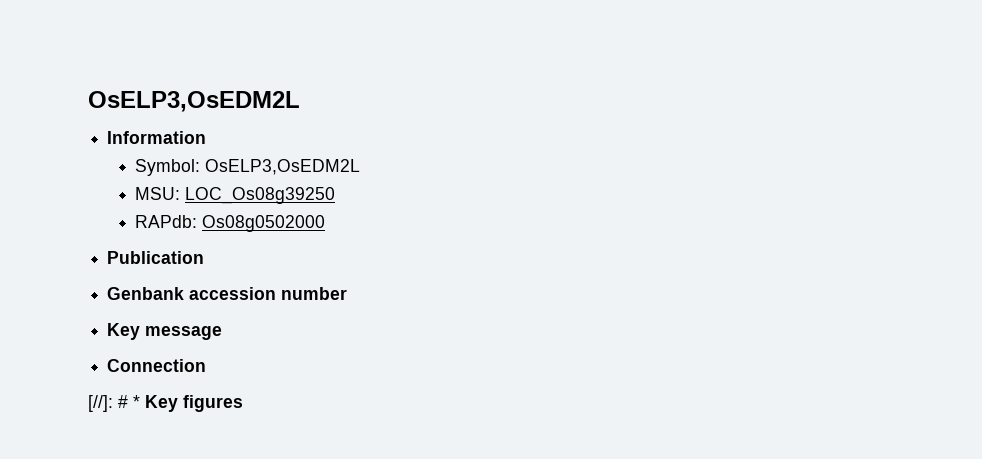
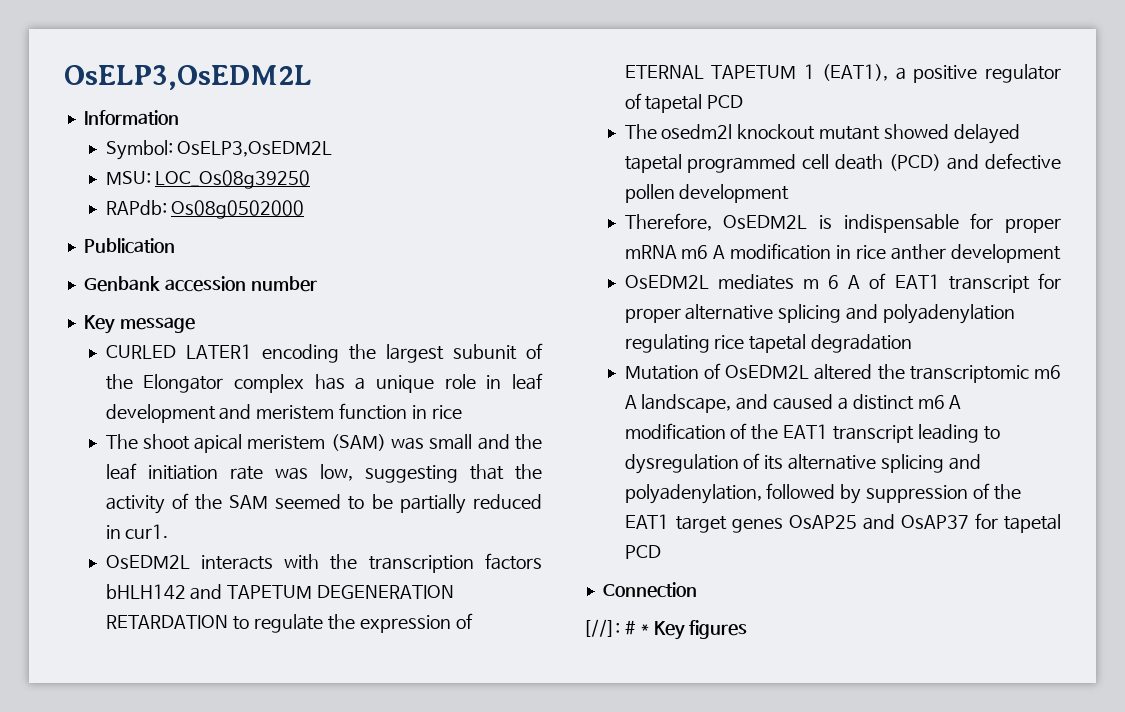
+ CURLED LATER1 encoding the largest subunit of the Elongator complex has a unique role in leaf development and meristem function in rice
+ The shoot apical meristem (SAM) was small and the leaf initiation rate was low, suggesting that the activity of the SAM seemed to be partially reduced in cur1.
+ OsEDM2L interacts with the transcription factors bHLH142 and TAPETUM DEGENERATION RETARDATION to regulate the expression of ETERNAL TAPETUM 1 (EAT1), a positive regulator of tapetal PCD
+ The osedm2l knockout mutant showed delayed tapetal programmed cell death (PCD) and defective pollen development
+ Therefore, OsEDM2L is indispensable for proper mRNA m6 A modification in rice anther development
+ OsEDM2L mediates m 6 A of EAT1 transcript for proper alternative splicing and polyadenylation regulating rice tapetal degradation
+ Mutation of OsEDM2L altered the transcriptomic m6 A landscape, and caused a distinct m6 A modification of the EAT1 transcript leading to dysregulation of its alternative splicing and polyadenylation, followed by suppression of the EAT1 target genes OsAP25 and OsAP37 for tapetal PCD

